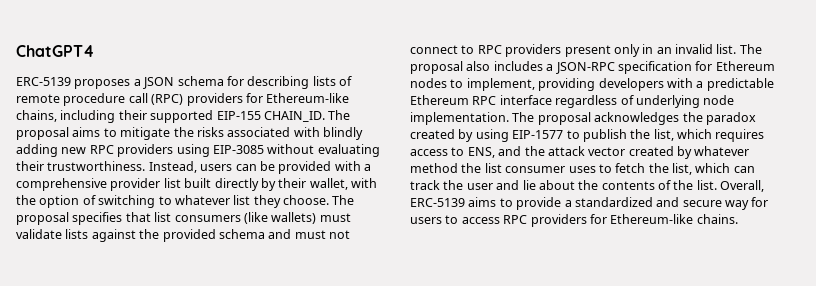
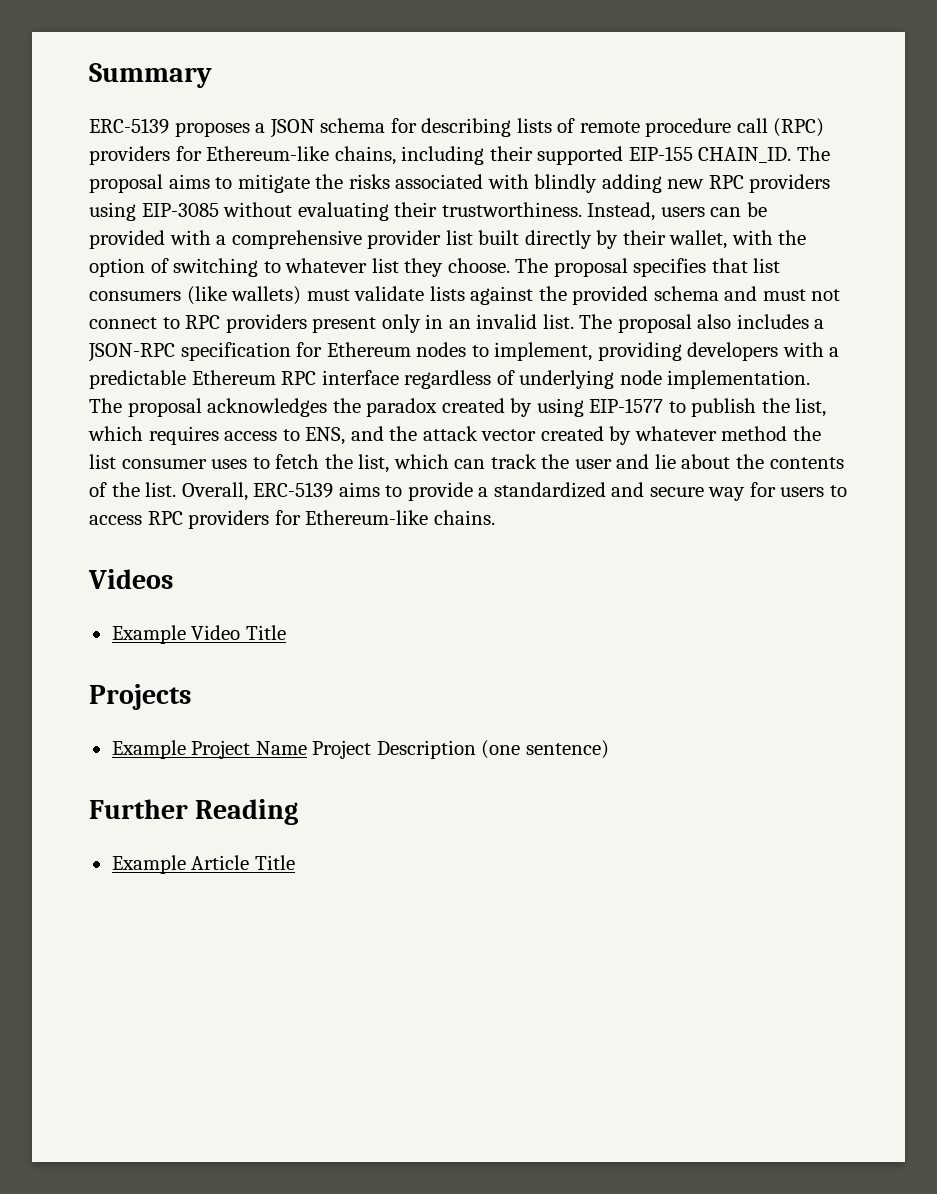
- ChatGPT4
+ Summary
+ Videos
+ Example Video Title
+ Projects
+ Example Project Name Project Description (one sentence)
+ Further Reading
+ Example Article Title

